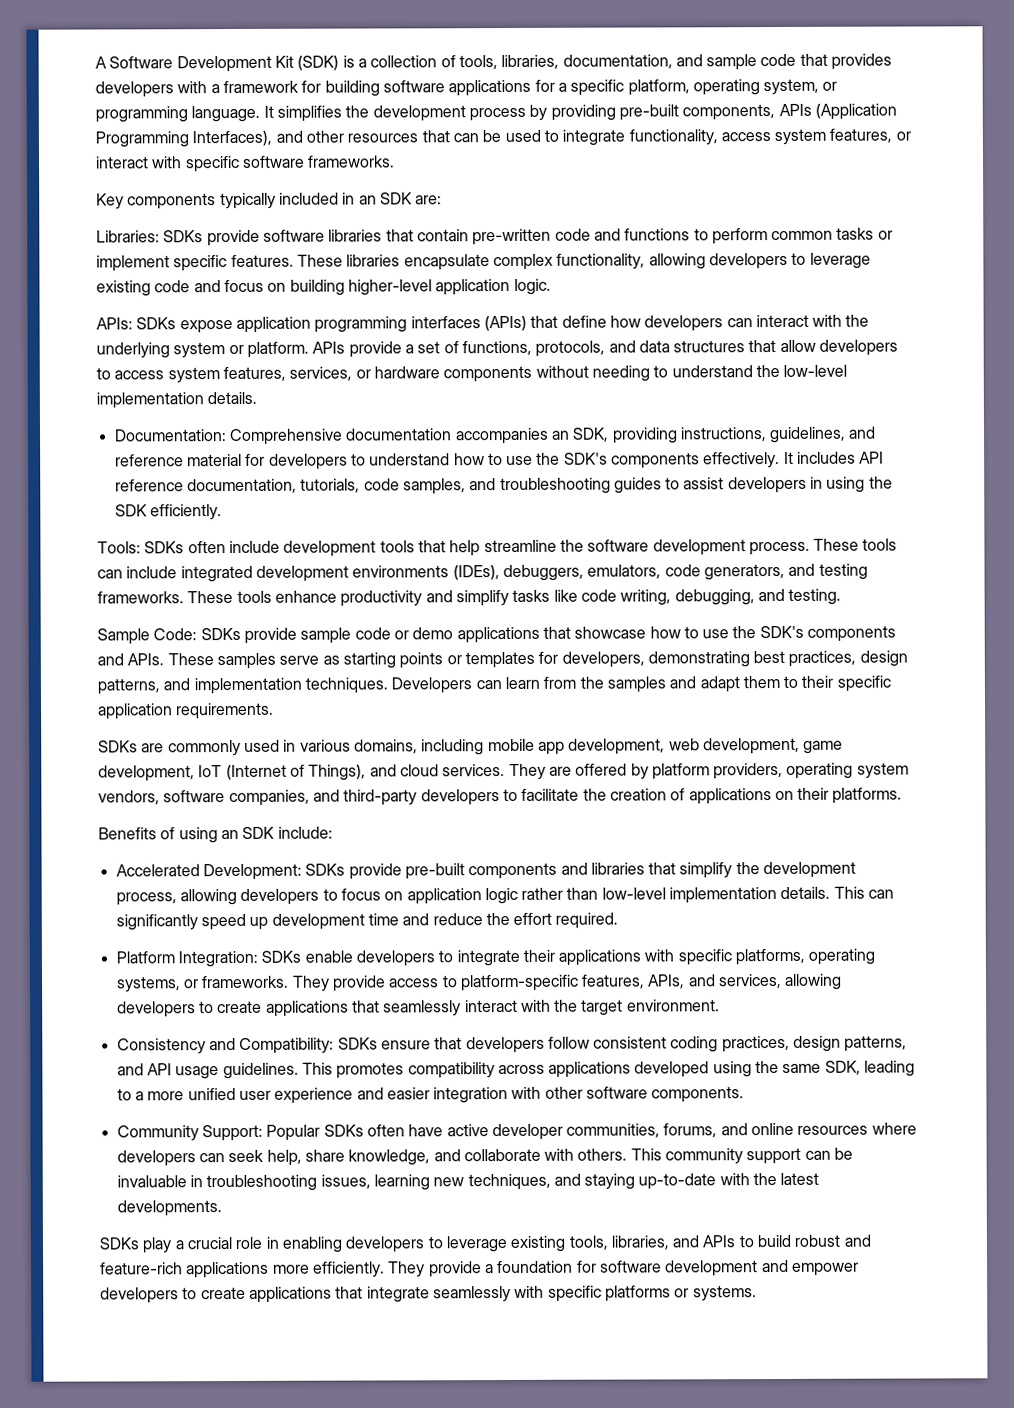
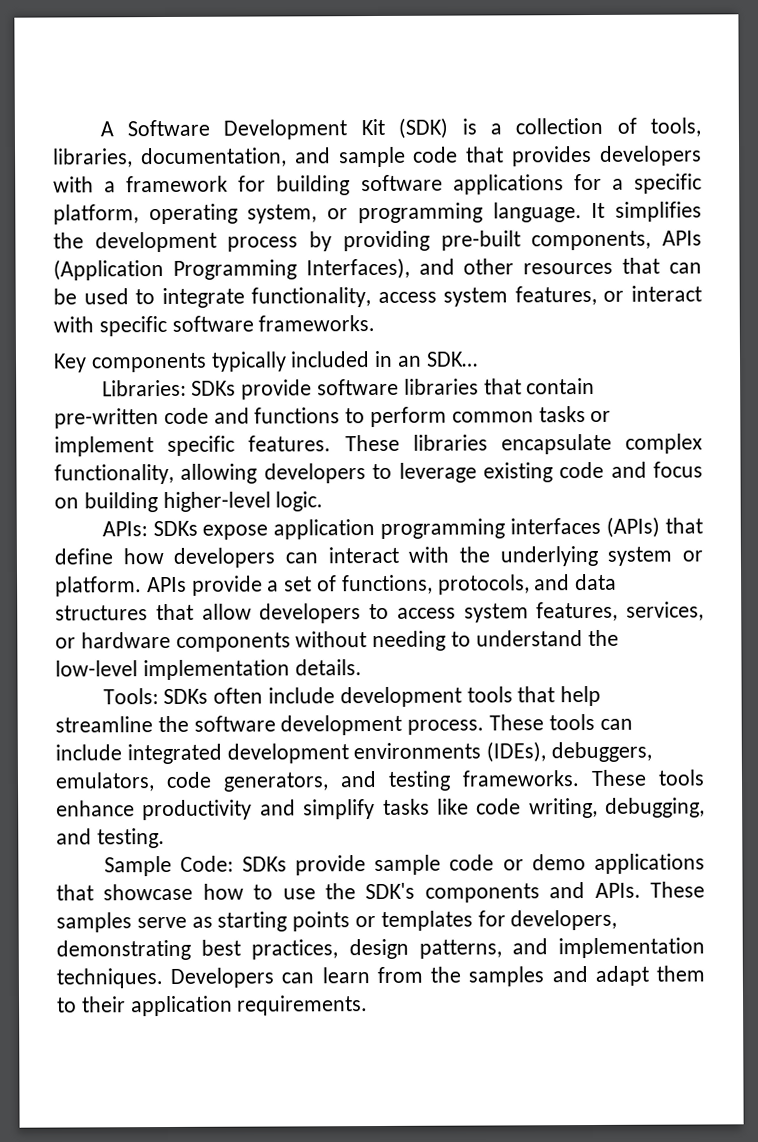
- Key components typically included in an SDK are:
+ Key components typically included in an SDK…
- These libraries encapsulate complex functionality, allowing developers to leverage existing code and focus on building higher-level application logic.
+ These libraries encapsulate complex functionality, allowing developers to leverage existing code and focus on building higher-level logic.
- Documentation: Comprehensive documentation accompanies an SDK, providing instructions, guidelines, and reference material for developers to understand how to use the SDK's components effectively. It includes API reference documentation, tutorials, code samples, and troubleshooting guides to assist developers in using the SDK efficiently.
- Developers can learn from the samples and adapt them to their specific application requirements.
+ Developers can learn from the samples and adapt them to their application requirements.
- SDKs are commonly used in various domains, including mobile app development, web development, game development, IoT (Internet of Things), and cloud services. They are offered by platform providers, operating system vendors, software companies, and third-party developers to facilitate the creation of applications on their platforms.
- Benefits of using an SDK include:
- Accelerated Development: SDKs provide pre-built components and libraries that simplify the development process, allowing developers to focus on application logic rather than low-level implementation details. This can significantly speed up development time and reduce the effort required.
- Platform Integration: SDKs enable developers to integrate their applications with specific platforms, operating systems, or frameworks. They provide access to platform-specific features, APIs, and services, allowing developers to create applications that seamlessly interact with the target environment.
- Consistency and Compatibility: SDKs ensure that developers follow consistent coding practices, design patterns, and API usage guidelines. This promotes compatibility across applications developed using the same SDK, leading to a more unified user experience and easier integration with other software components.
- Community Support: Popular SDKs often have active developer communities, forums, and online resources where developers can seek help, share knowledge, and collaborate with others. This community support can be invaluable in troubleshooting issues, learning new techniques, and staying up-to-date with the latest developments.
- SDKs play a crucial role in enabling developers to leverage existing tools, libraries, and APIs to build robust and feature-rich applications more efficiently. They provide a foundation for software development and empower developers to create applications that integrate seamlessly with specific platforms or systems.

